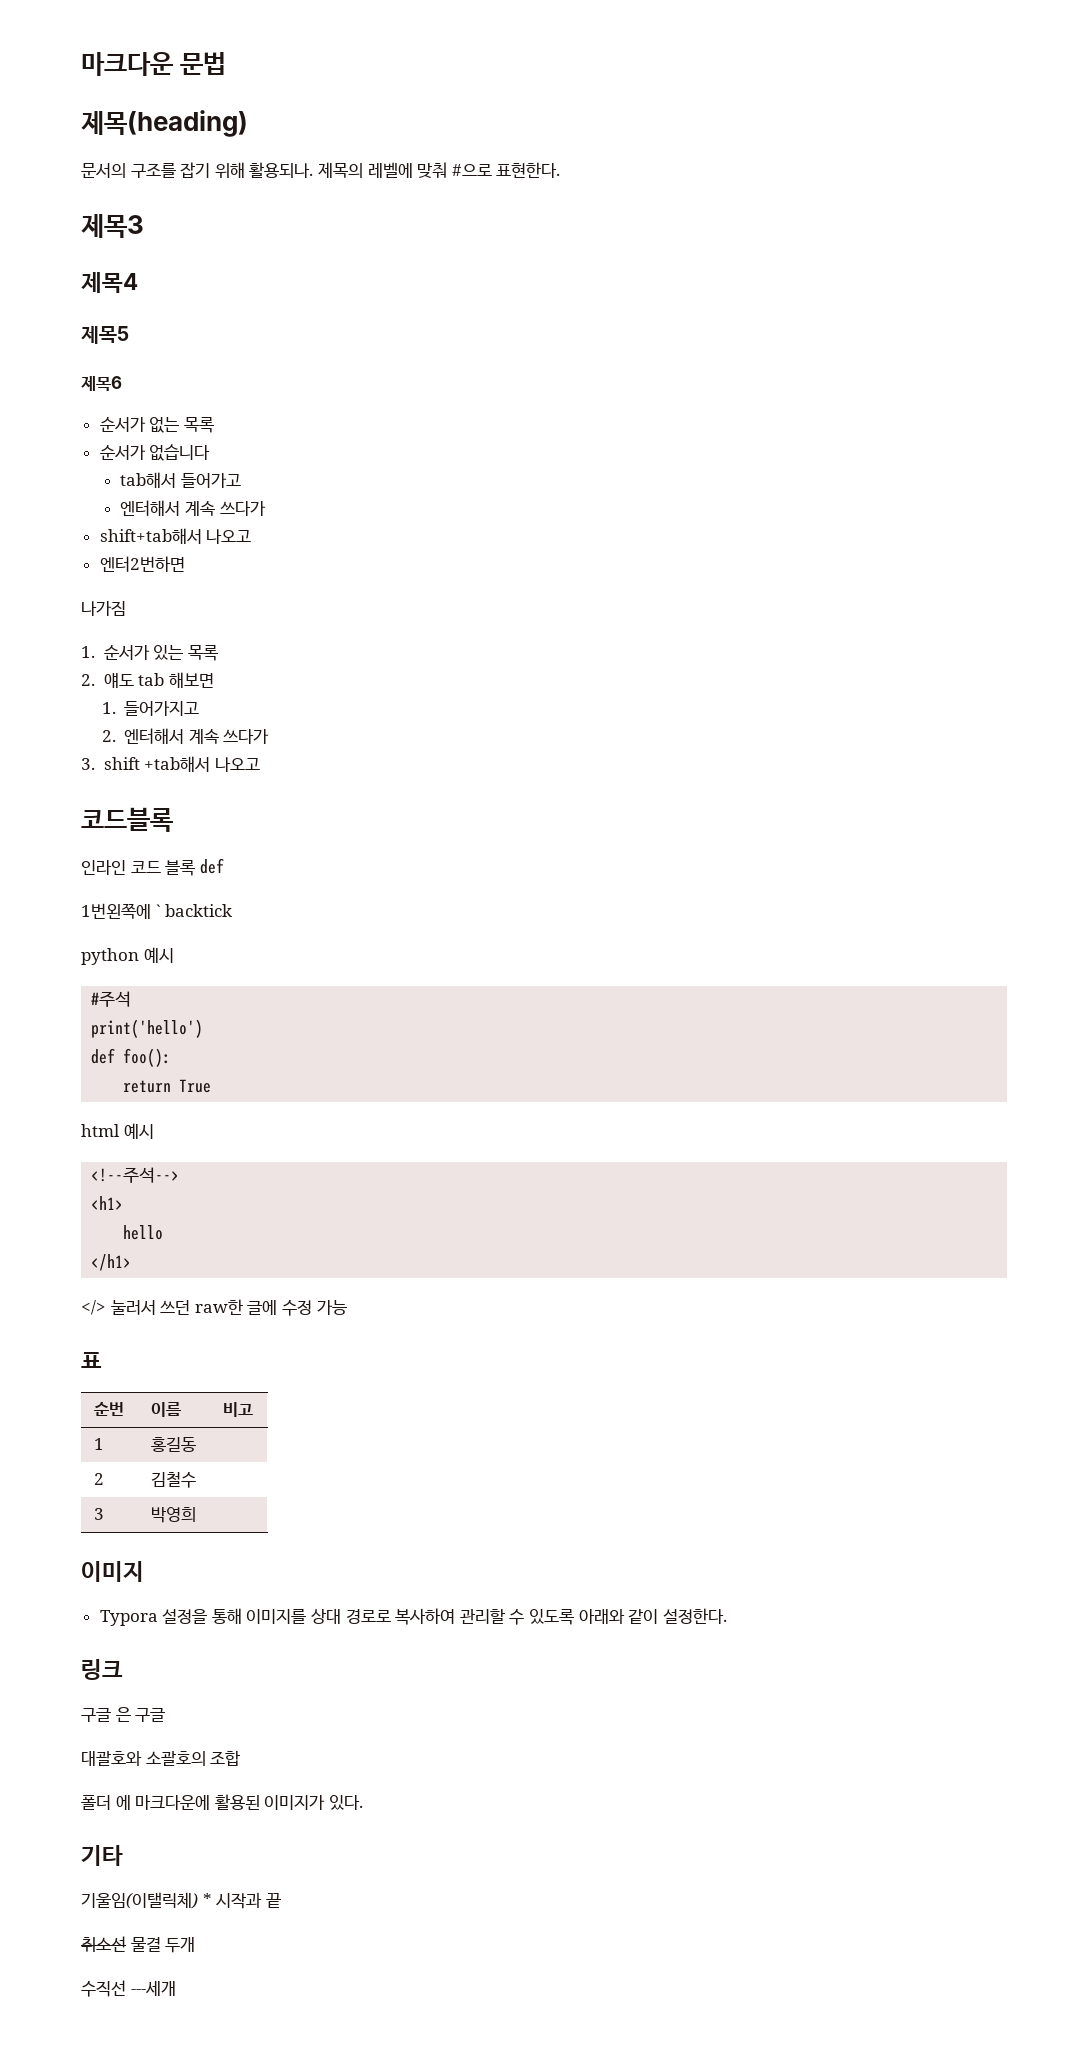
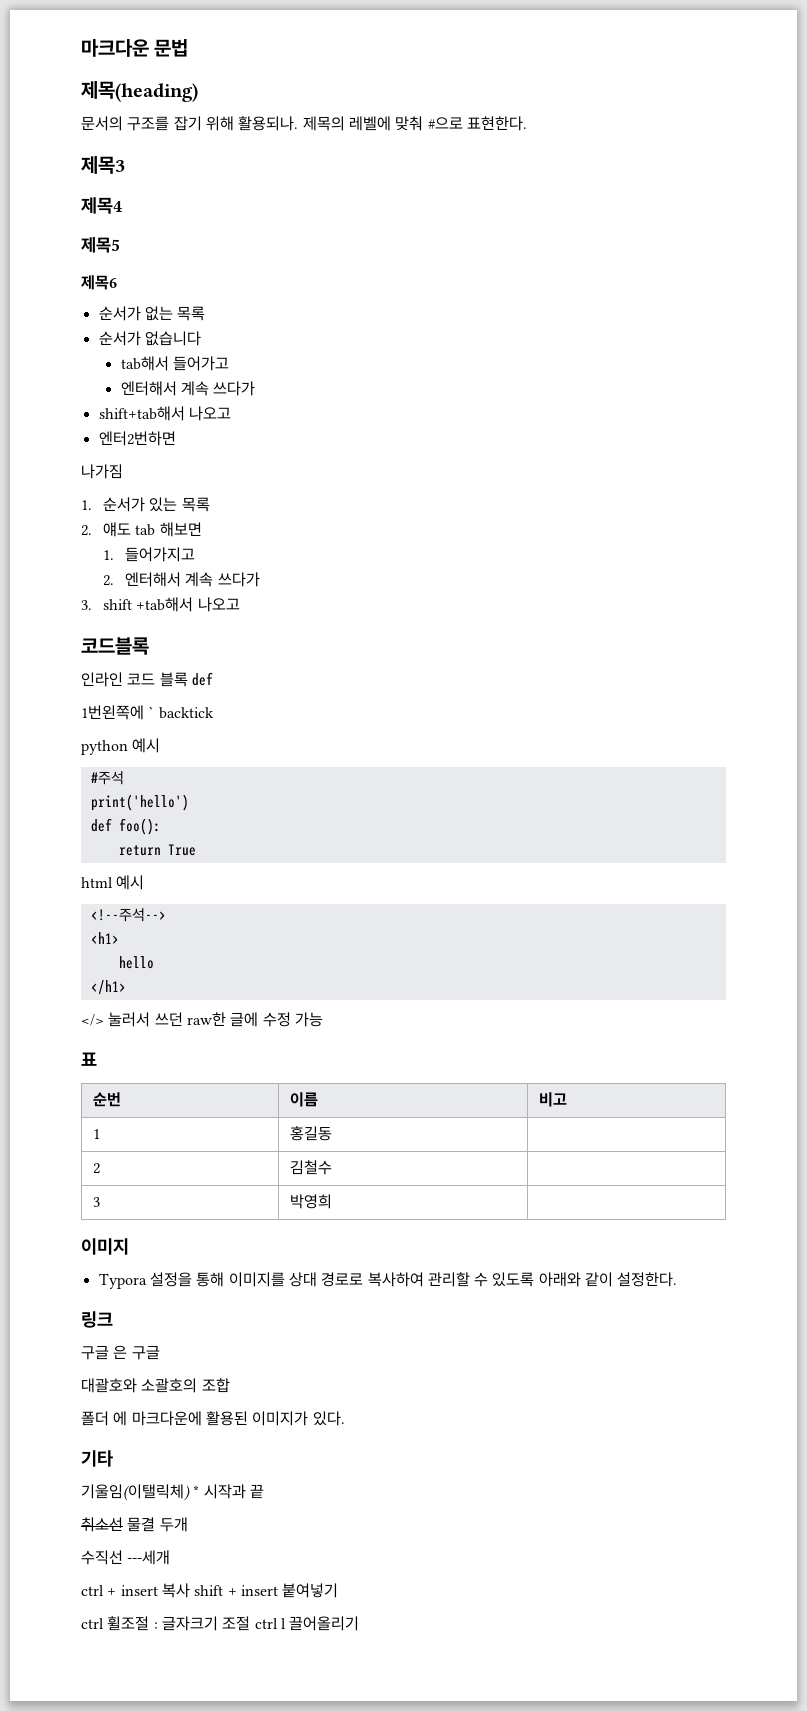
+ ctrl + insert 복사 shift + insert 붙여넣기
+ ctrl 휠조절 : 글자크기 조절 ctrl l 끌어올리기

